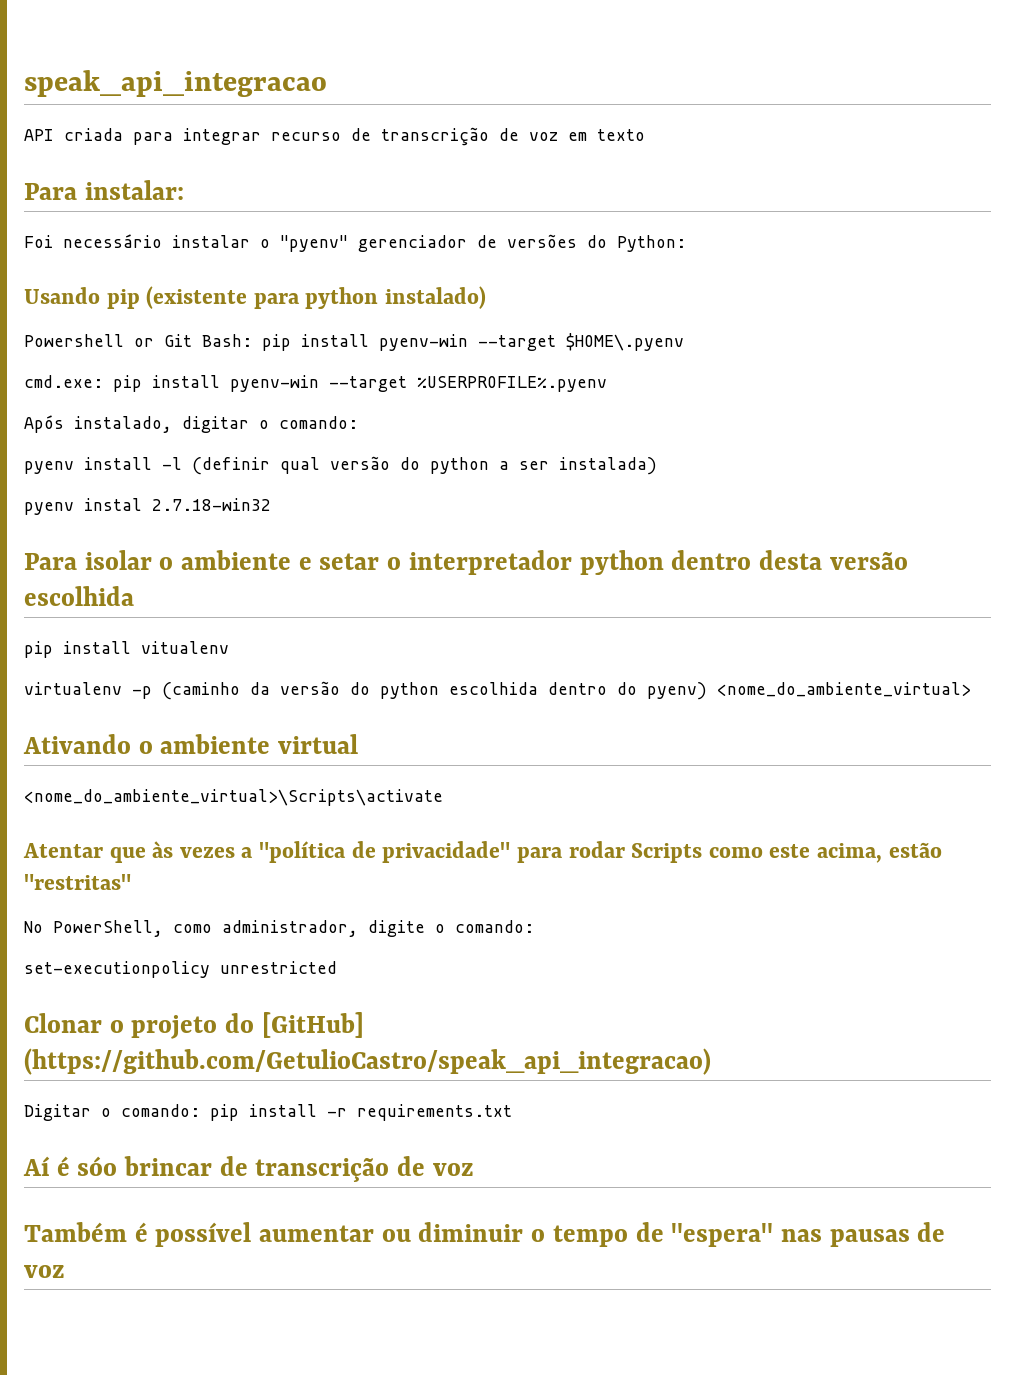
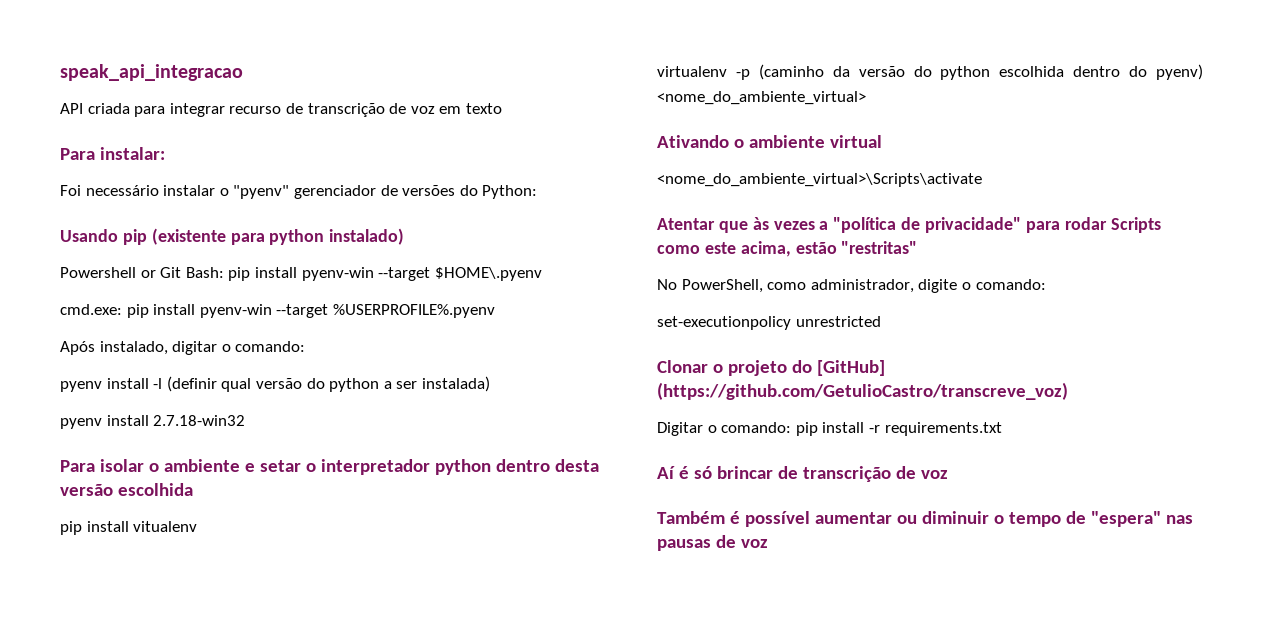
- pyenv instal 2.7.18-win32
+ pyenv install 2.7.18-win32
- Clonar o projeto do [GitHub] (https://github.com/GetulioCastro/speak_api_integracao)
+ Clonar o projeto do [GitHub] (https://github.com/GetulioCastro/transcreve_voz)
- Aí é sóo brincar de transcrição de voz
+ Aí é só brincar de transcrição de voz

